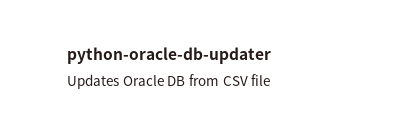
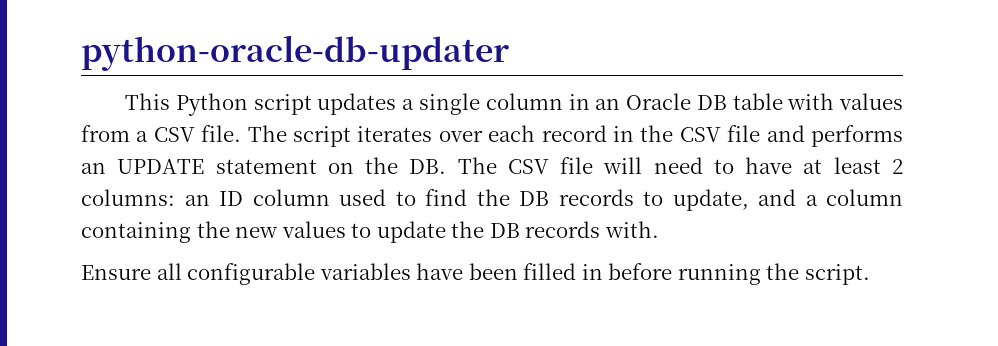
- Updates Oracle DB from CSV file
+ This Python script updates a single column in an Oracle DB table with values from a CSV file. The script iterates over each record in the CSV file and performs an UPDATE statement on the DB. The CSV file will need to have at least 2 columns: an ID column used to find the DB records to update, and a column containing the new values to update the DB records with.
+ Ensure all configurable variables have been filled in before running the script.

